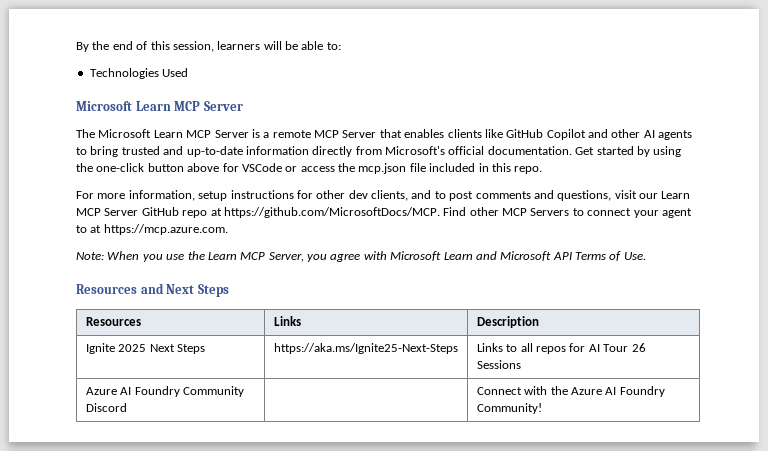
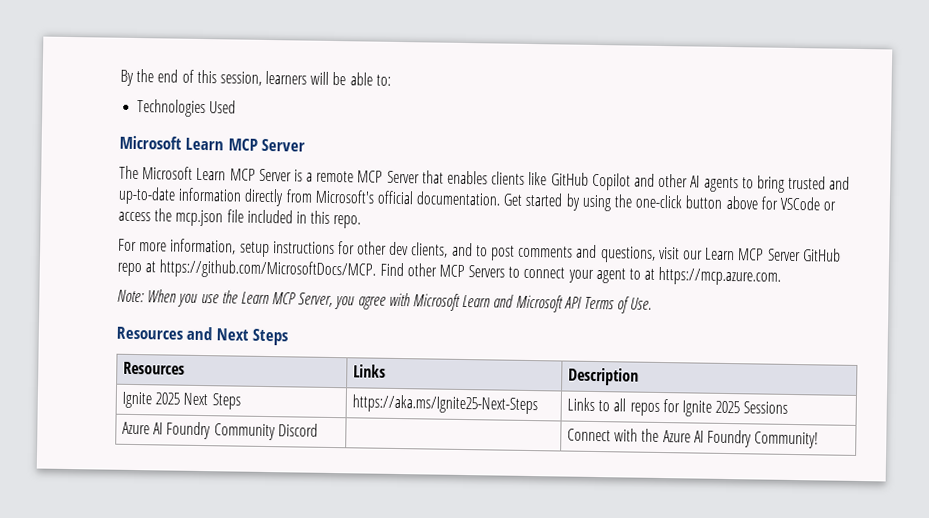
- Ignite 2025 Next Steps | https://aka.ms/Ignite25-Next-Steps | Links to all repos for AI Tour 26 Sessions
+ Ignite 2025 Next Steps | https://aka.ms/Ignite25-Next-Steps | Links to all repos for Ignite 2025 Sessions

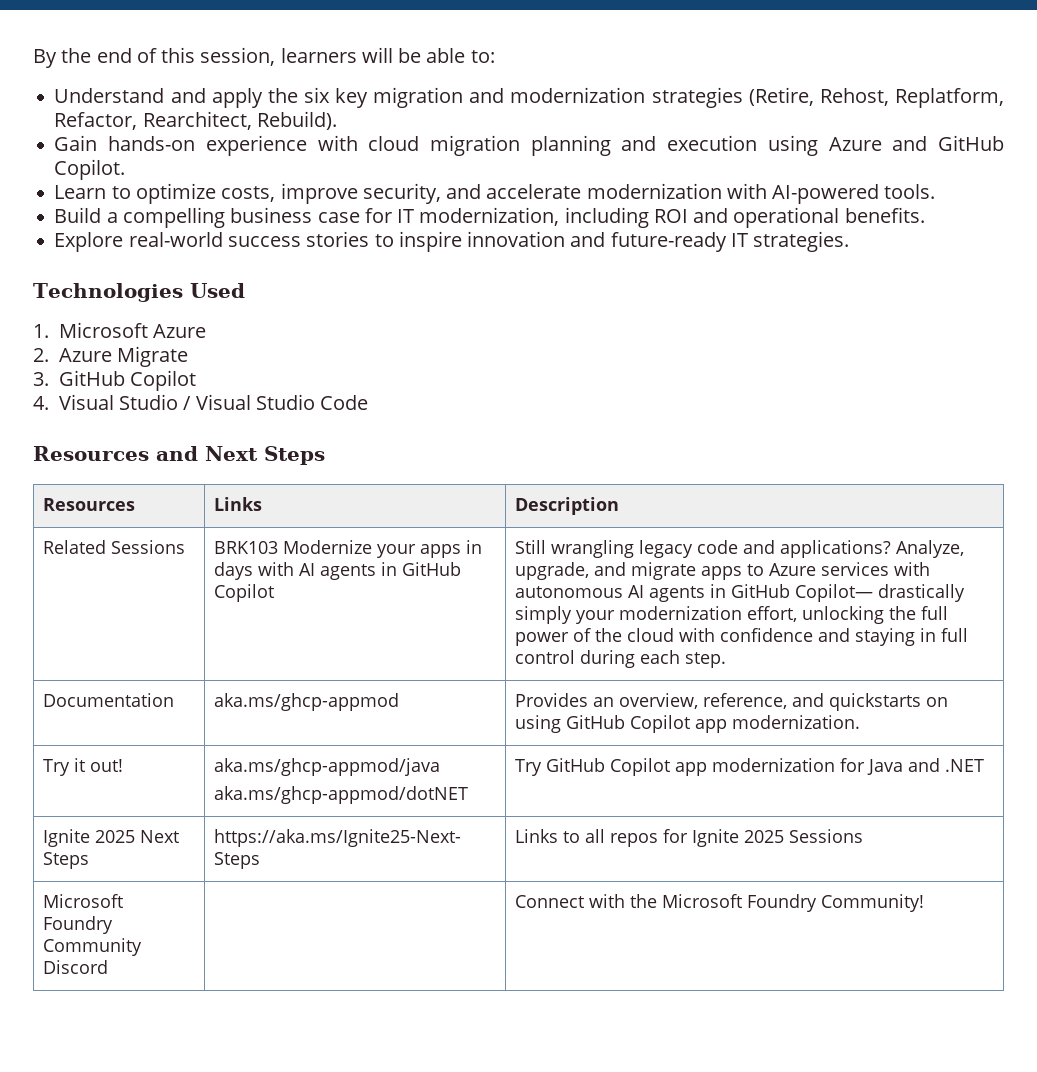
+ Understand and apply the six key migration and modernization strategies (Retire, Rehost, Replatform, Refactor, Rearchitect, Rebuild).
+ Gain hands-on experience with cloud migration planning and execution using Azure and GitHub Copilot.
+ Learn to optimize costs, improve security, and accelerate modernization with AI-powered tools.
+ Build a compelling business case for IT modernization, including ROI and operational benefits.
+ Explore real-world success stories to inspire innovation and future-ready IT strategies.
  Technologies Used
- Microsoft Learn MCP Server
- The Microsoft Learn MCP Server is a remote MCP Server that enables clients like GitHub Copilot and other AI agents to bring trusted and up-to-date information directly from Microsoft's official documentation. Get started by using the one-click button above for VSCode or access the mcp.json file included in this repo.
- For more information, setup instructions for other dev clients, and to post comments and questions, visit our Learn MCP Server GitHub repo at https://github.com/MicrosoftDocs/MCP. Find other MCP Servers to connect your agent to at https://mcp.azure.com.
- Note: When you use the Learn MCP Server, you agree with Microsoft Learn and Microsoft API Terms of Use.
+ 1. Microsoft Azure
+ 2. Azure Migrate
+ 3. GitHub Copilot
+ 4. Visual Studio / Visual Studio Code
+ Related Sessions | BRK103 Modernize your apps in days with AI agents in GitHub Copilot | Still wrangling legacy code and applications? Analyze, upgrade, and migrate apps to Azure services with autonomous AI agents in GitHub Copilot— drastically simply your modernization effort, unlocking the full power of the cloud with confidence and staying in full control during each step.
+ Documentation | aka.ms/ghcp-appmod | Provides an overview, reference, and quickstarts on using GitHub Copilot app modernization.
+ Try it out! | aka.ms/ghcp-appmod/java
+ aka.ms/ghcp-appmod/dotNET | Try GitHub Copilot app modernization for Java and .NET
- Azure AI Foundry Community Discord | | Connect with the Azure AI Foundry Community!
+ Microsoft Foundry Community Discord | | Connect with the Microsoft Foundry Community!

